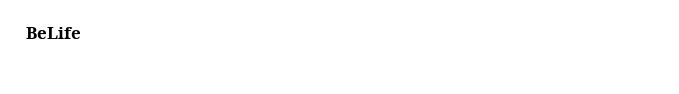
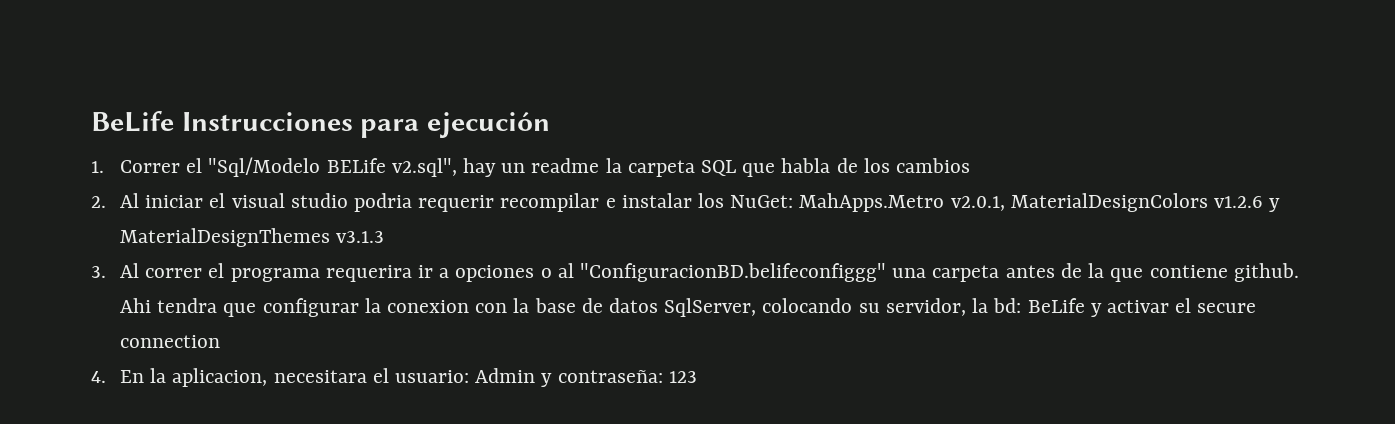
- BeLife
+ BeLife Instrucciones para ejecución
+ 1. Correr el "Sql/Modelo BELife v2.sql", hay un readme la carpeta SQL que habla de los cambios
+ 2. Al iniciar el visual studio podria requerir recompilar e instalar los NuGet: MahApps.Metro v2.0.1, MaterialDesignColors v1.2.6 y MaterialDesignThemes v3.1.3
+ 3. Al correr el programa requerira ir a opciones o al "ConfiguracionBD.belifeconfiggg" una carpeta antes de la que contiene github. Ahi tendra que configurar la conexion con la base de datos SqlServer, colocando su servidor, la bd: BeLife y activar el secure connection
+ 4. En la aplicacion, necesitara el usuario: Admin y contraseña: 123

